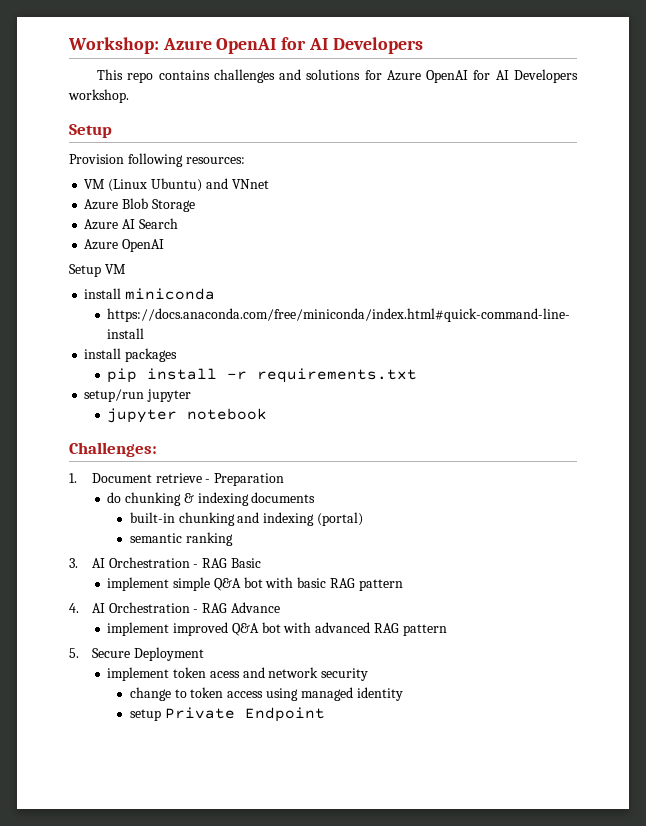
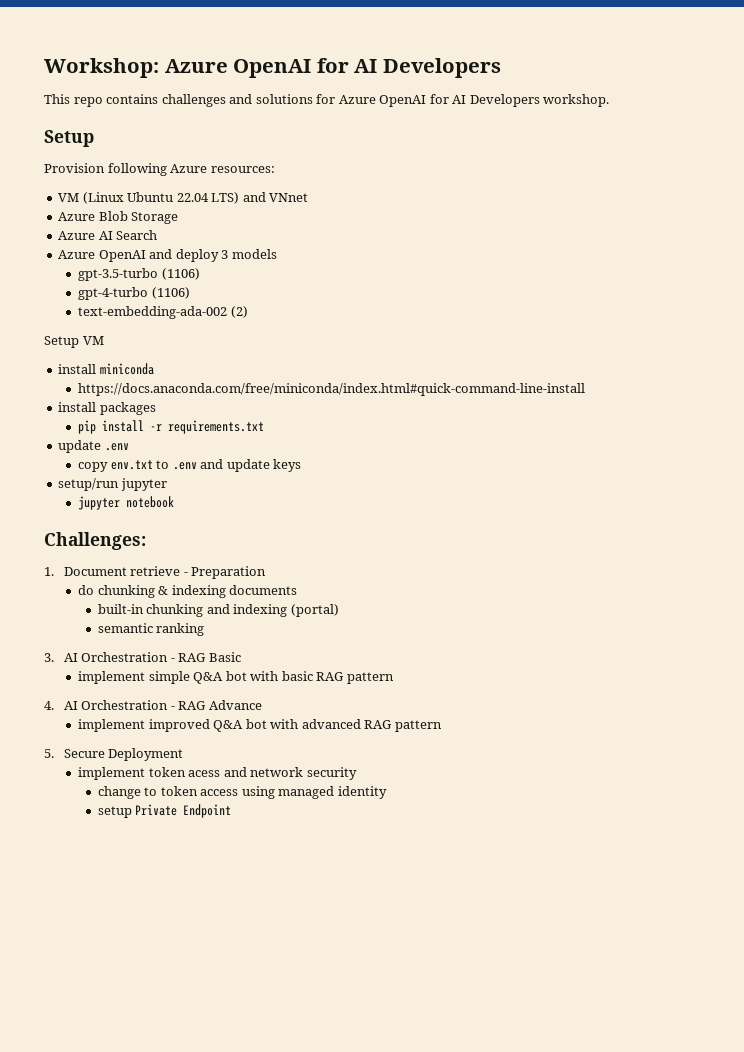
- Provision following resources:
+ Provision following Azure resources:
- VM (Linux Ubuntu) and VNnet
+ VM (Linux Ubuntu 22.04 LTS) and VNnet
  Azure AI Search
- Azure OpenAI
+ Azure OpenAI and deploy 3 models
+ gpt-3.5-turbo (1106)
+ gpt-4-turbo (1106)
+ text-embedding-ada-002 (2)
+ update .env
+ copy env.txt to .env and update keys

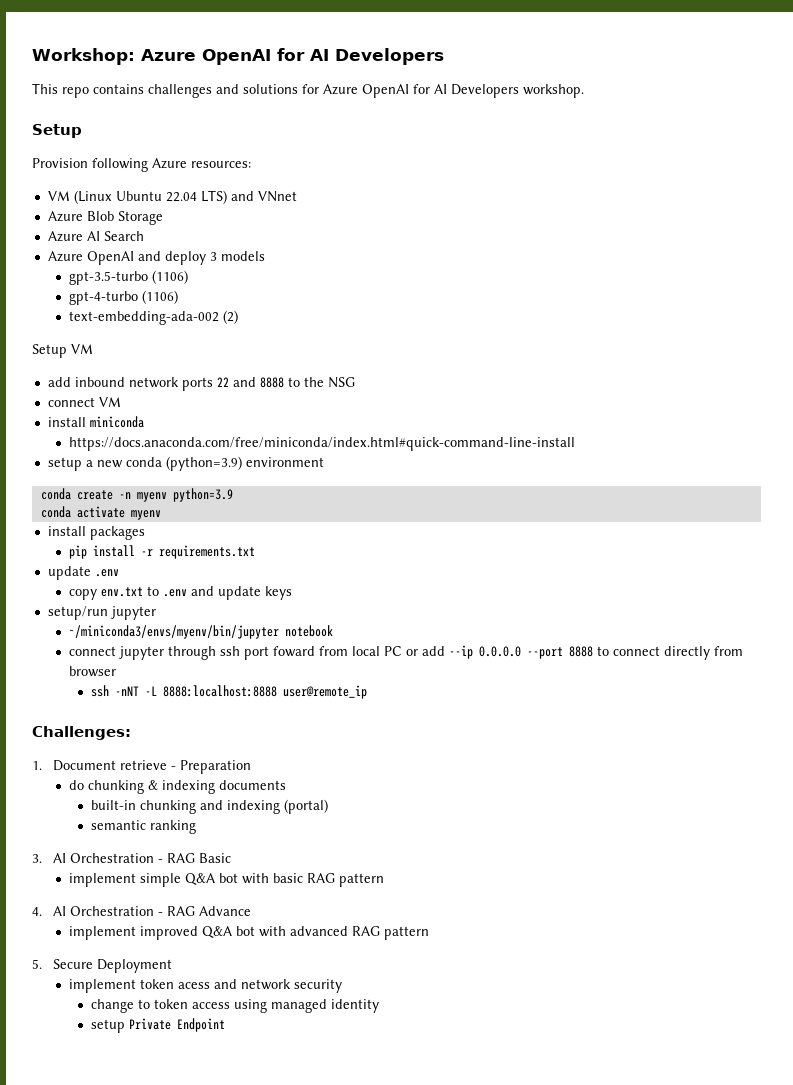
+ add inbound network ports 22 and 8888 to the NSG
+ connect VM
  install miniconda
  https://docs.anaconda.com/free/miniconda/index.html#quick-command-line-install
+ setup a new conda (python=3.9) environment
+ conda create -n myenv python=3.9
+ conda activate myenv
- jupyter notebook
+ ~/miniconda3/envs/myenv/bin/jupyter notebook
+ connect jupyter through ssh port foward from local PC or add --ip 0.0.0.0 --port 8888 to connect directly from browser
+ ssh -nNT -L 8888:localhost:8888 user@remote_ip

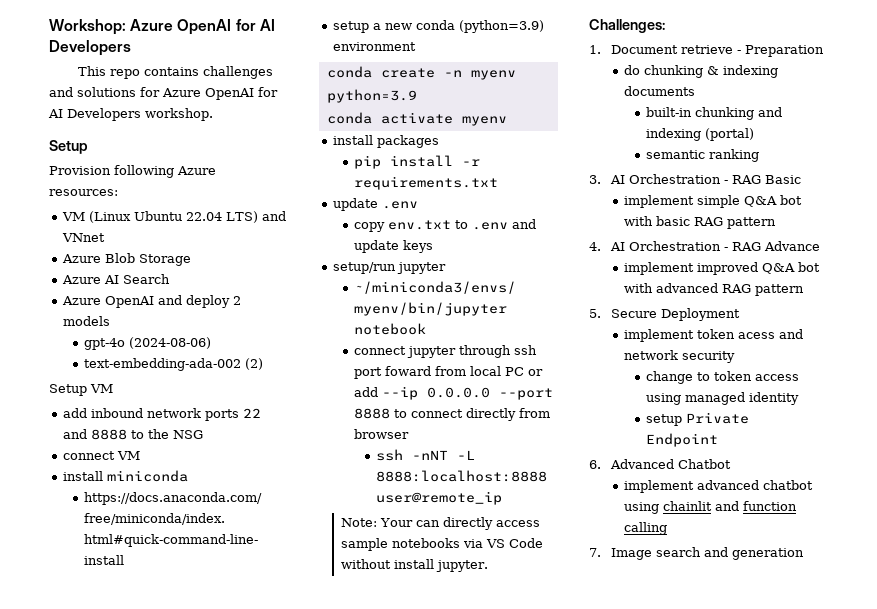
- Azure OpenAI and deploy 3 models
+ Azure OpenAI and deploy 2 models
- gpt-3.5-turbo (1106)
- gpt-4-turbo (1106)
+ gpt-4o (2024-08-06)
+ Note: Your can directly access sample notebooks via VS Code without install jupyter.
+ 6. Advanced Chatbot
+ implement advanced chatbot using chainlit and function calling
+ 7. Image search and generation

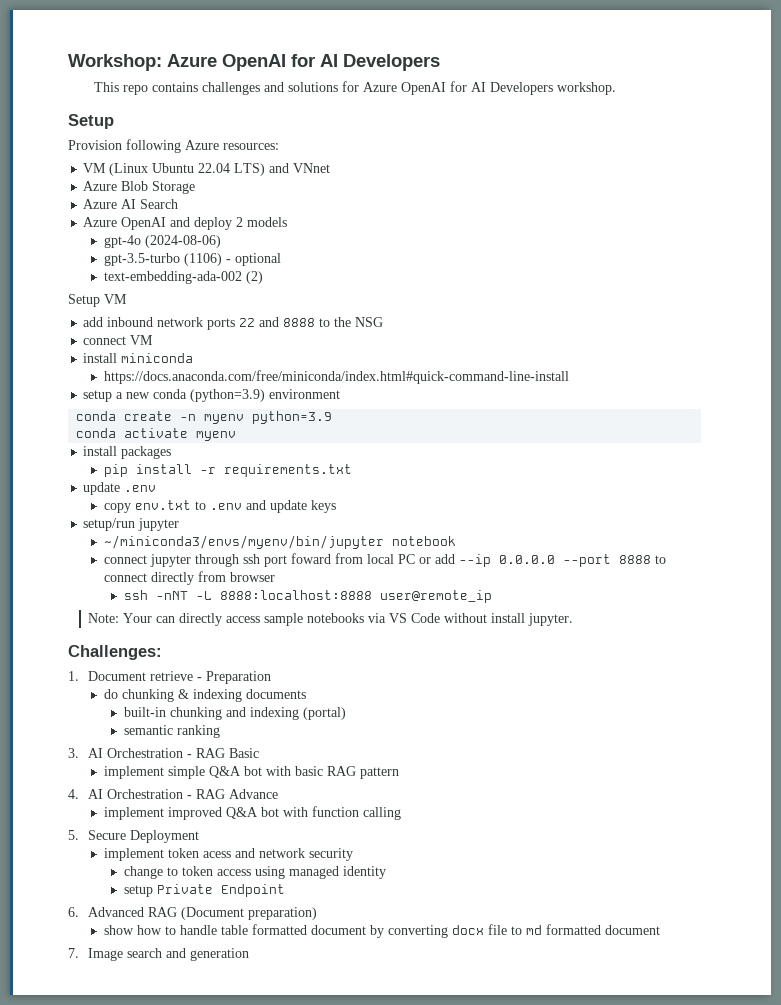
+ gpt-3.5-turbo (1106) - optional
- implement improved Q&A bot with advanced RAG pattern
+ implement improved Q&A bot with function calling
- 6. Advanced Chatbot
- implement advanced chatbot using chainlit and function calling
+ 6. Advanced RAG (Document preparation)
+ show how to handle table formatted document by converting docx file to md formatted document

